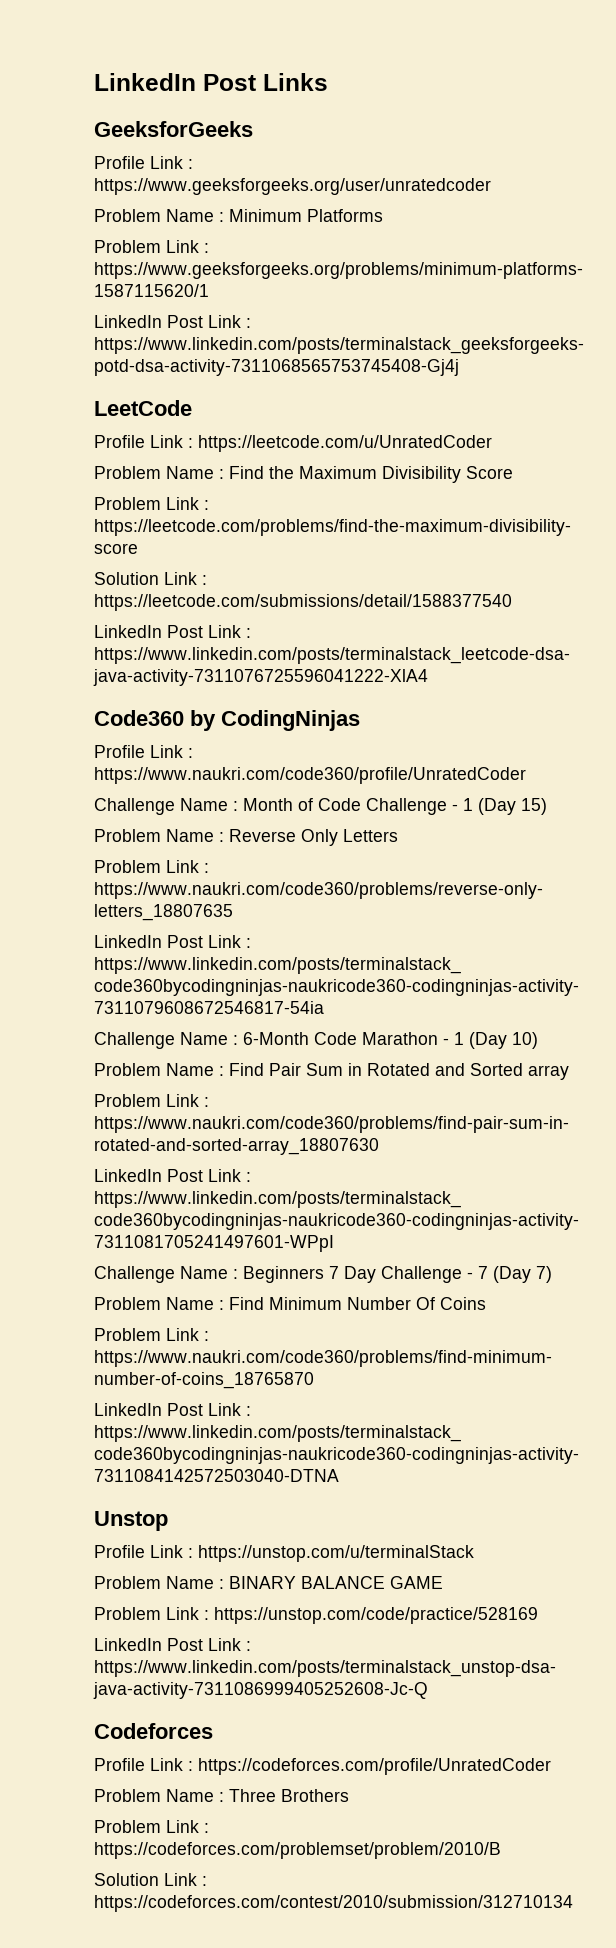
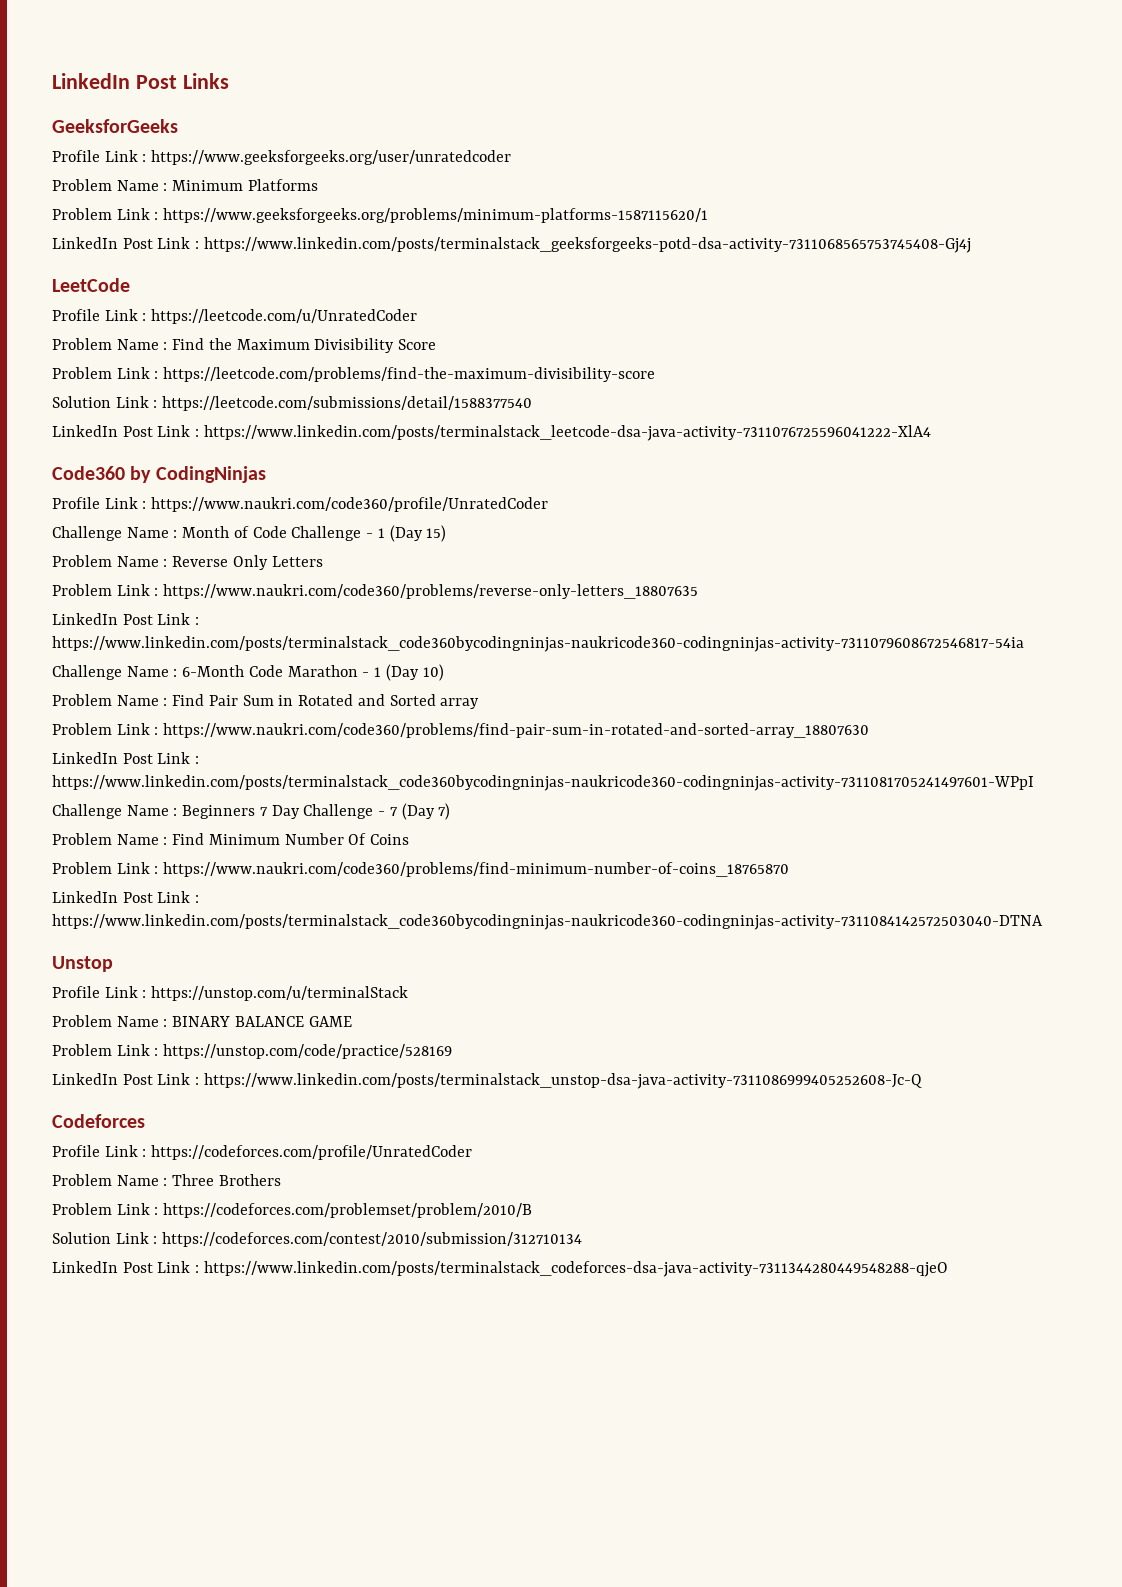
+ LinkedIn Post Link : https://www.linkedin.com/posts/terminalstack_codeforces-dsa-java-activity-7311344280449548288-qjeO

